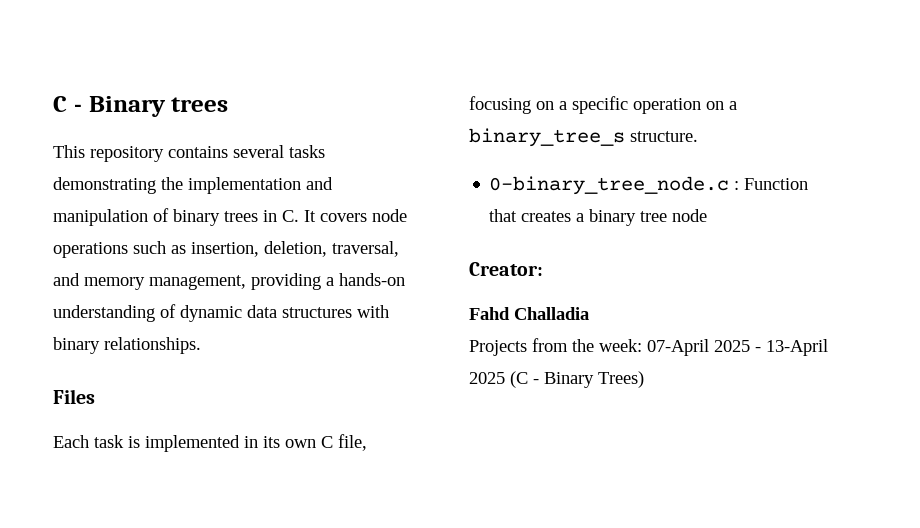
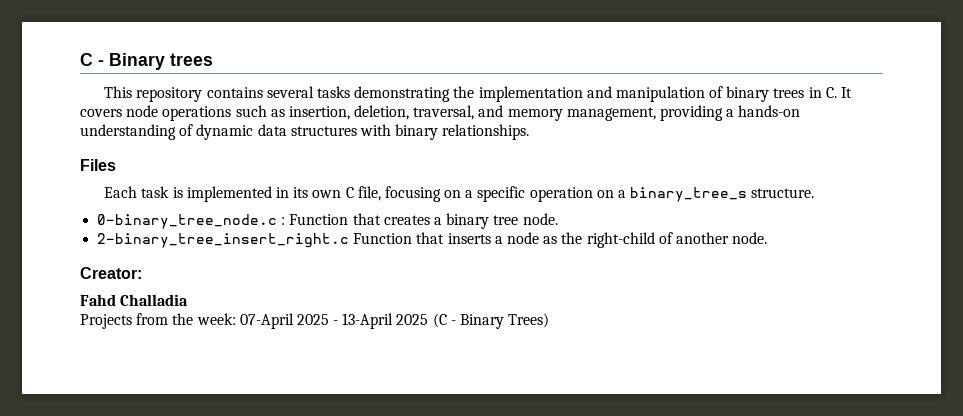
- 0-binary_tree_node.c : Function that creates a binary tree node
+ 0-binary_tree_node.c : Function that creates a binary tree node.
+ 2-binary_tree_insert_right.c Function that inserts a node as the right-child of another node.

